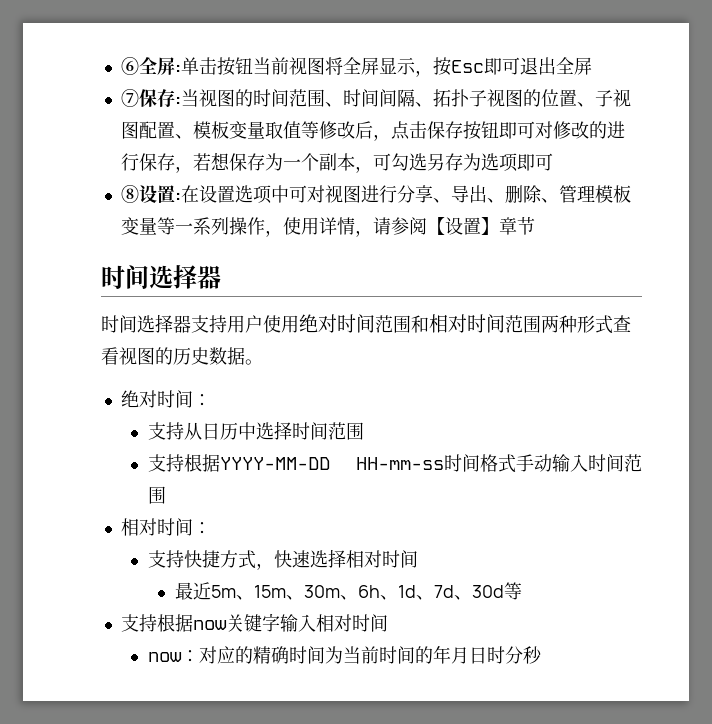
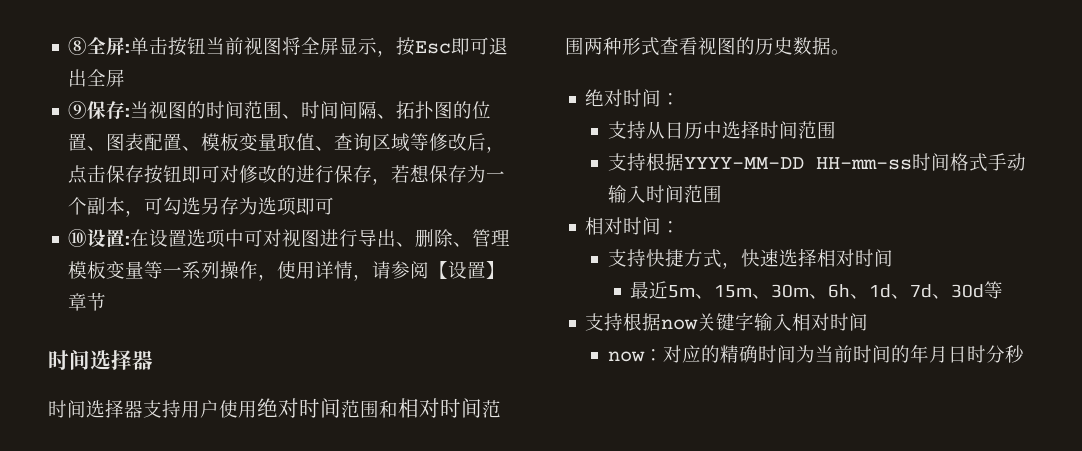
- ⑥全屏:单击按钮当前视图将全屏显示，按Esc即可退出全屏
+ ⑧全屏:单击按钮当前视图将全屏显示，按Esc即可退出全屏
- ⑦保存:当视图的时间范围、时间间隔、拓扑子视图的位置、子视图配置、模板变量取值等修改后，点击保存按钮即可对修改的进行保存，若想保存为一个副本，可勾选另存为选项即可
+ ⑨保存:当视图的时间范围、时间间隔、拓扑图的位置、图表配置、模板变量取值、查询区域等修改后，点击保存按钮即可对修改的进行保存，若想保存为一个副本，可勾选另存为选项即可
- ⑧设置:在设置选项中可对视图进行分享、导出、删除、管理模板变量等一系列操作，使用详情，请参阅【设置】章节
+ ⑩设置:在设置选项中可对视图进行导出、删除、管理模板变量等一系列操作，使用详情，请参阅【设置】章节

